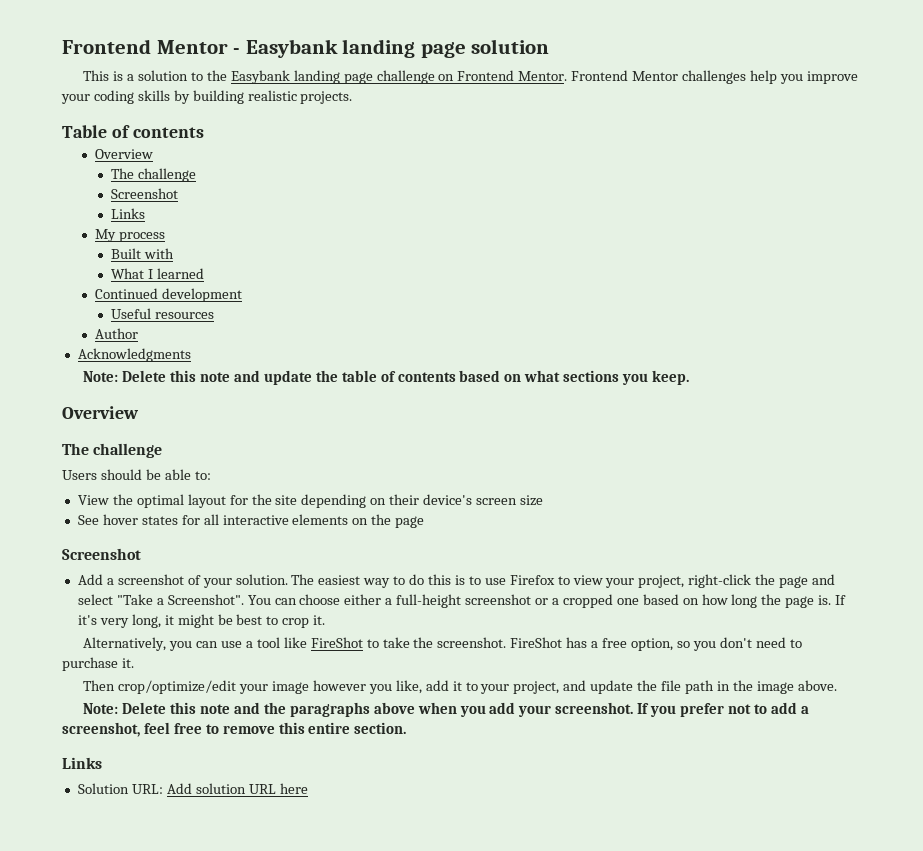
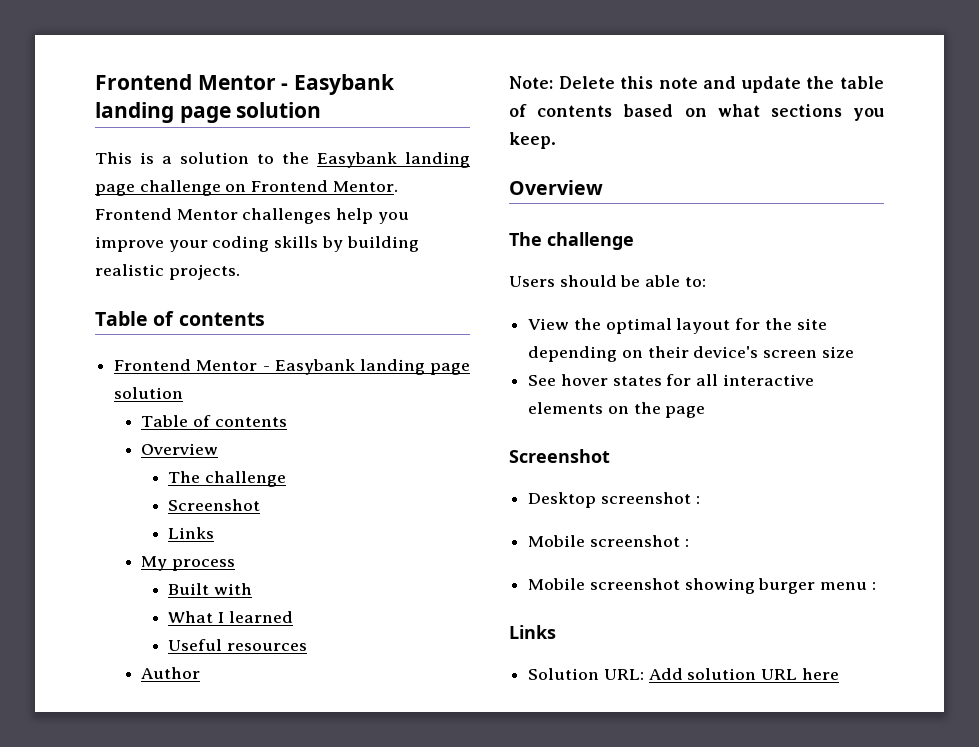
  Frontend Mentor challenges help you improve your coding skills by building realistic projects.
+ Table of contents
+ Frontend Mentor - Easybank landing page solution
- Continued development
- Acknowledgments
- Add a screenshot of your solution. The easiest way to do this is to use Firefox to view your project, right-click the page and select "Take a Screenshot". You can choose either a full-height screenshot or a cropped one based on how long the page is. If it's very long, it might be best to crop it.
- Alternatively, you can use a tool like FireShot to take the screenshot. FireShot has a free option, so you don't need to purchase it.
- Then crop/optimize/edit your image however you like, add it to your project, and update the file path in the image above.
- Note: Delete this note and the paragraphs above when you add your screenshot. If you prefer not to add a screenshot, feel free to remove this entire section.
+ Desktop screenshot :
+ Mobile screenshot :
+ Mobile screenshot showing burger menu :

